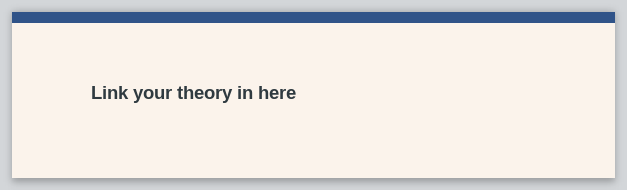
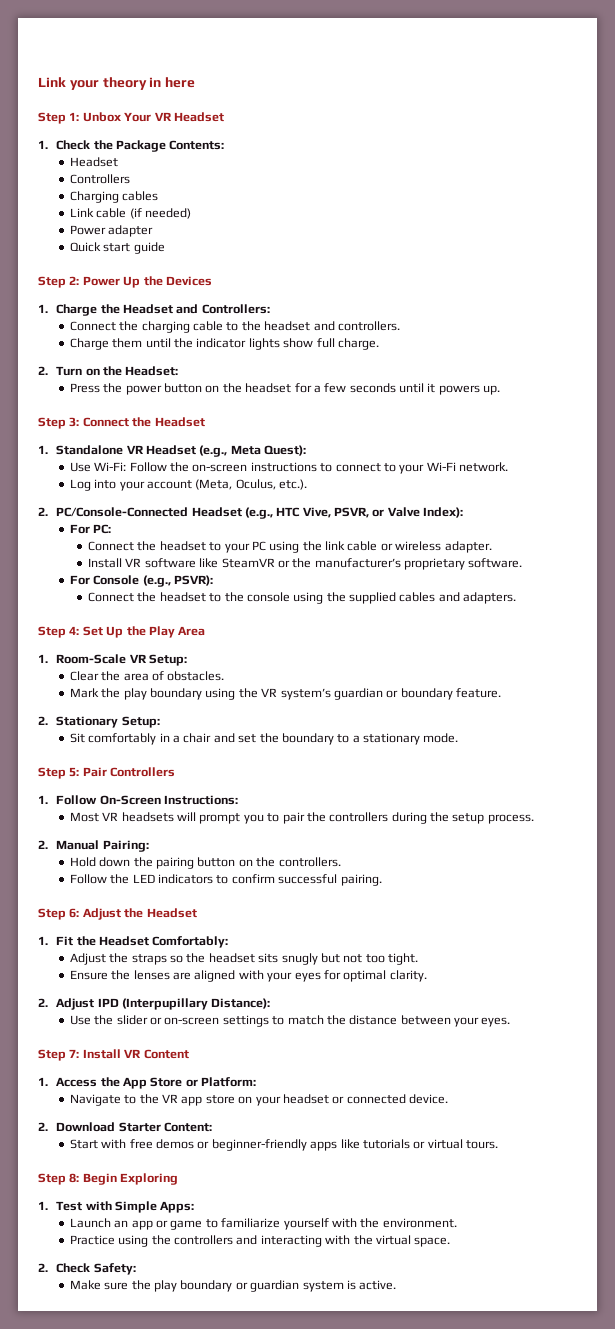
+ Step 1: Unbox Your VR Headset
+ 1. Check the Package Contents:
+ Headset
+ Controllers
+ Charging cables
+ Link cable (if needed)
+ Power adapter
+ Quick start guide
+ Step 2: Power Up the Devices
+ 1. Charge the Headset and Controllers:
+ Connect the charging cable to the headset and controllers.
+ Charge them until the indicator lights show full charge.
+ 2. Turn on the Headset:
+ Press the power button on the headset for a few seconds until it powers up.
+ Step 3: Connect the Headset
+ 1. Standalone VR Headset (e.g., Meta Quest):
+ Use Wi-Fi: Follow the on-screen instructions to connect to your Wi-Fi network.
+ Log into your account (Meta, Oculus, etc.).
+ 2. PC/Console-Connected Headset (e.g., HTC Vive, PSVR, or Valve Index):
+ For PC:
+ Connect the headset to your PC using the link cable or wireless adapter.
+ Install VR software like SteamVR or the manufacturer’s proprietary software.
+ For Console (e.g., PSVR):
+ Connect the headset to the console using the supplied cables and adapters.
+ Step 4: Set Up the Play Area
+ 1. Room-Scale VR Setup:
+ Clear the area of obstacles.
+ Mark the play boundary using the VR system’s guardian or boundary feature.
+ 2. Stationary Setup:
+ Sit comfortably in a chair and set the boundary to a stationary mode.
+ Step 5: Pair Controllers
+ 1. Follow On-Screen Instructions:
+ Most VR headsets will prompt you to pair the controllers during the setup process.
+ 2. Manual Pairing:
+ Hold down the pairing button on the controllers.
+ Follow the LED indicators to confirm successful pairing.
+ Step 6: Adjust the Headset
+ 1. Fit the Headset Comfortably:
+ Adjust the straps so the headset sits snugly but not too tight.
+ Ensure the lenses are aligned with your eyes for optimal clarity.
+ 2. Adjust IPD (Interpupillary Distance):
+ Use the slider or on-screen settings to match the distance between your eyes.
+ Step 7: Install VR Content
+ 1. Access the App Store or Platform:
+ Navigate to the VR app store on your headset or connected device.
+ 2. Download Starter Content:
+ Start with free demos or beginner-friendly apps like tutorials or virtual tours.
+ Step 8: Begin Exploring
+ 1. Test with Simple Apps:
+ Launch an app or game to familiarize yourself with the environment.
+ Practice using the controllers and interacting with the virtual space.
+ 2. Check Safety:
+ Make sure the play boundary or guardian system is active.

